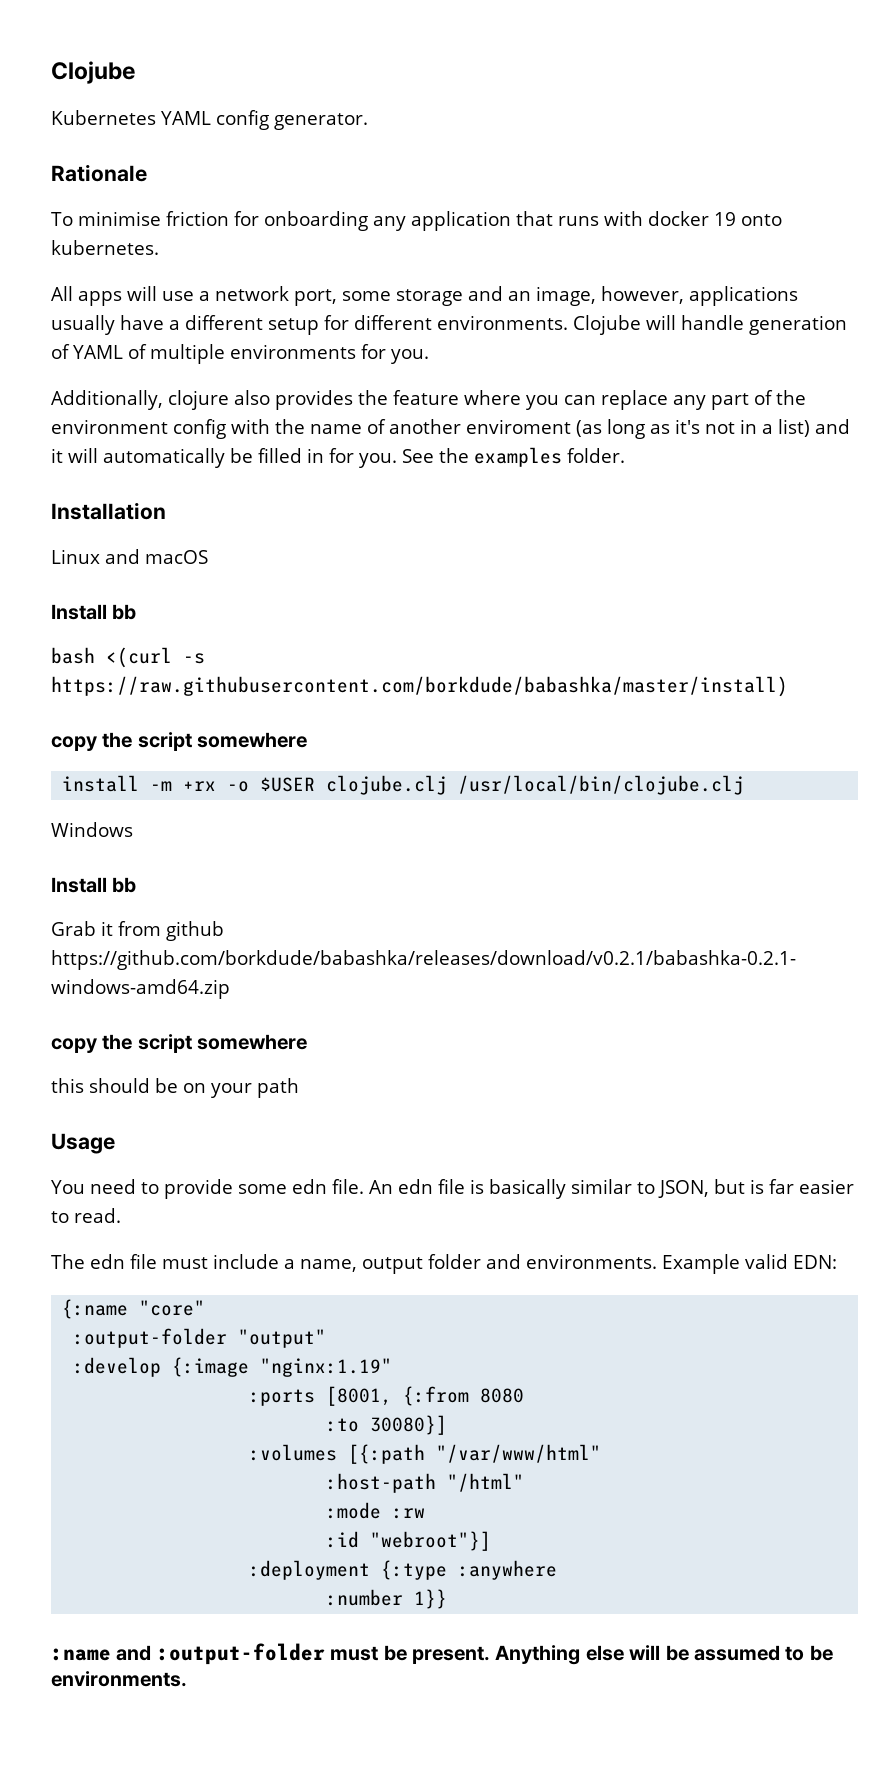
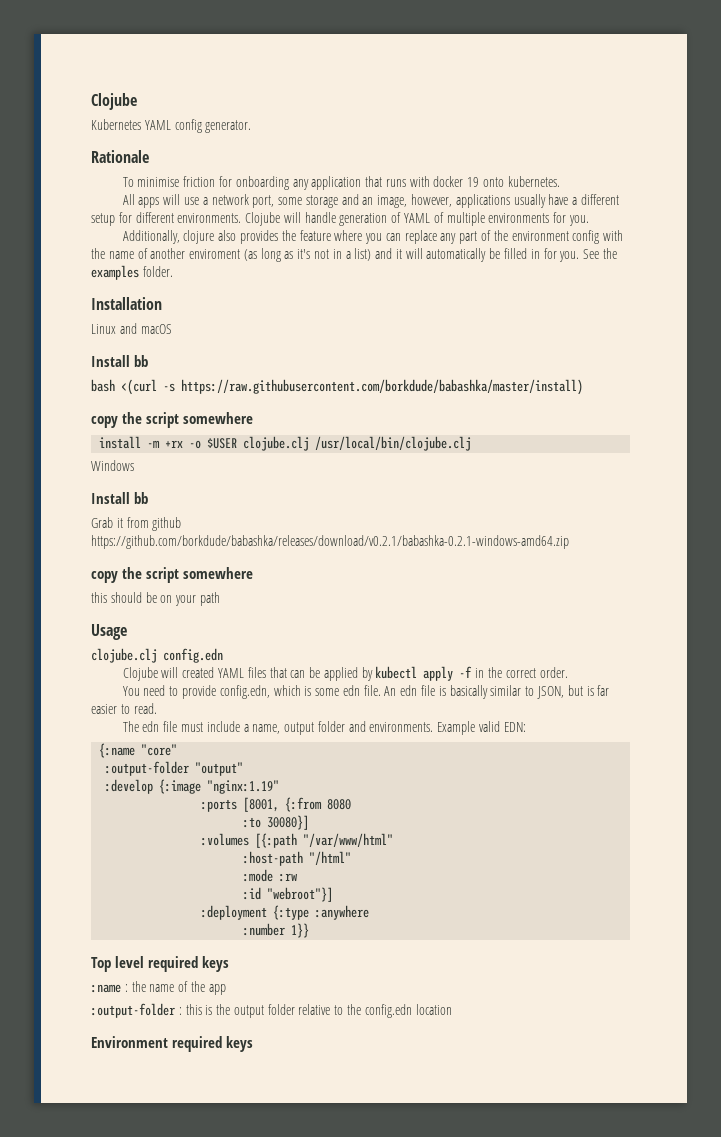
+ clojube.clj config.edn
+ Clojube will created YAML files that can be applied by kubectl apply -f in the correct order.
- You need to provide some edn file.
+ You need to provide config.edn, which is some edn file.
- :name and :output-folder must be present. Anything else will be assumed to be environments.
+ Top level required keys
+ :name : the name of the app
+ :output-folder : this is the output folder relative to the config.edn location
+ Environment required keys

